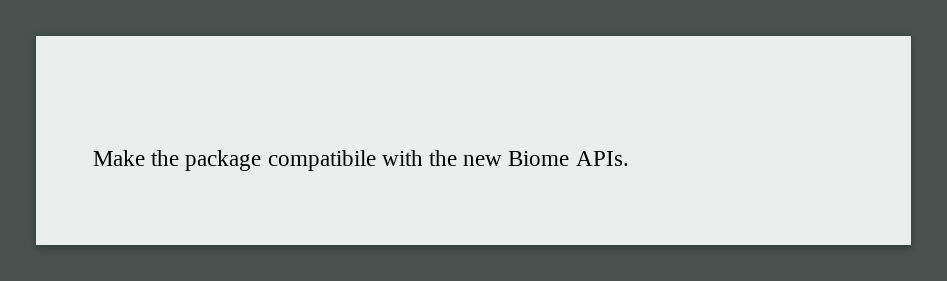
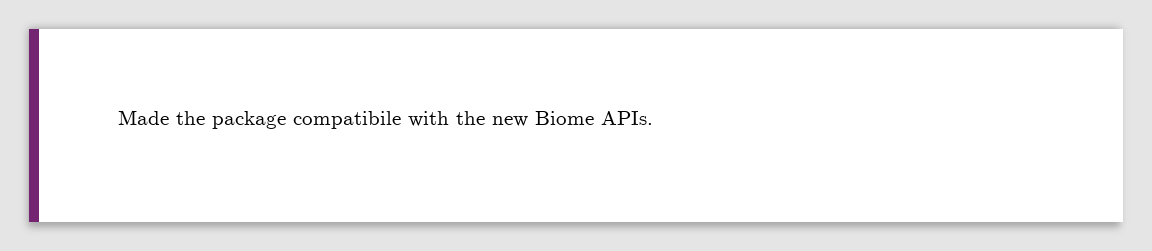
- Make the package compatibile with the new Biome APIs.
+ Made the package compatibile with the new Biome APIs.

